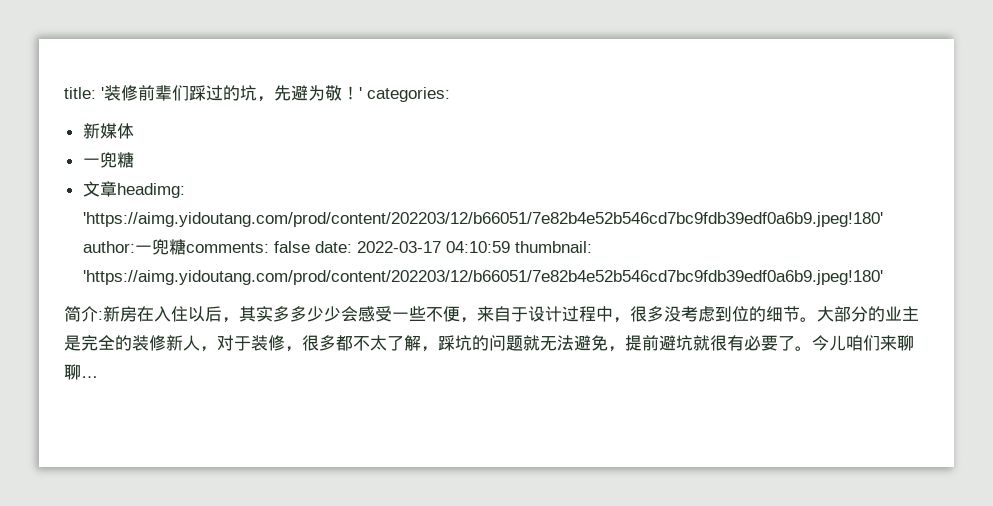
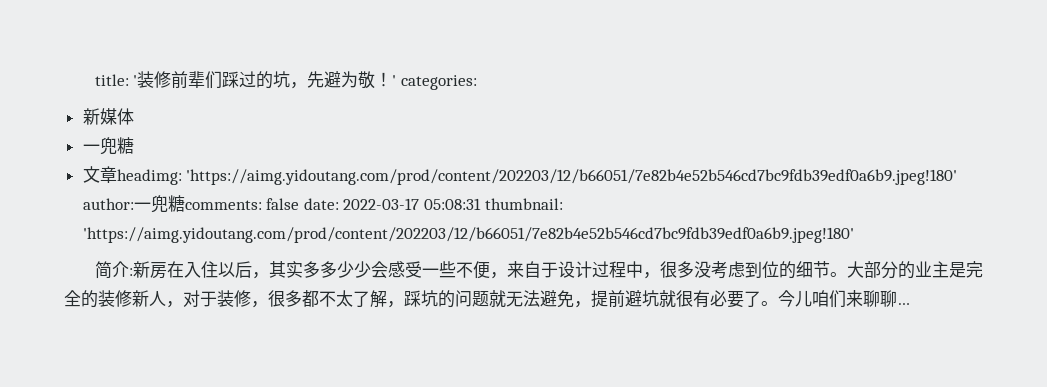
- 文章headimg: 'https://aimg.yidoutang.com/prod/content/202203/12/b66051/7e82b4e52b546cd7bc9fdb39edf0a6b9.jpeg!180' author:一兜糖comments: false date: 2022-03-17 04:10:59 thumbnail: 'https://aimg.yidoutang.com/prod/content/202203/12/b66051/7e82b4e52b546cd7bc9fdb39edf0a6b9.jpeg!180'
+ 文章headimg: 'https://aimg.yidoutang.com/prod/content/202203/12/b66051/7e82b4e52b546cd7bc9fdb39edf0a6b9.jpeg!180' author:一兜糖comments: false date: 2022-03-17 05:08:31 thumbnail: 'https://aimg.yidoutang.com/prod/content/202203/12/b66051/7e82b4e52b546cd7bc9fdb39edf0a6b9.jpeg!180'

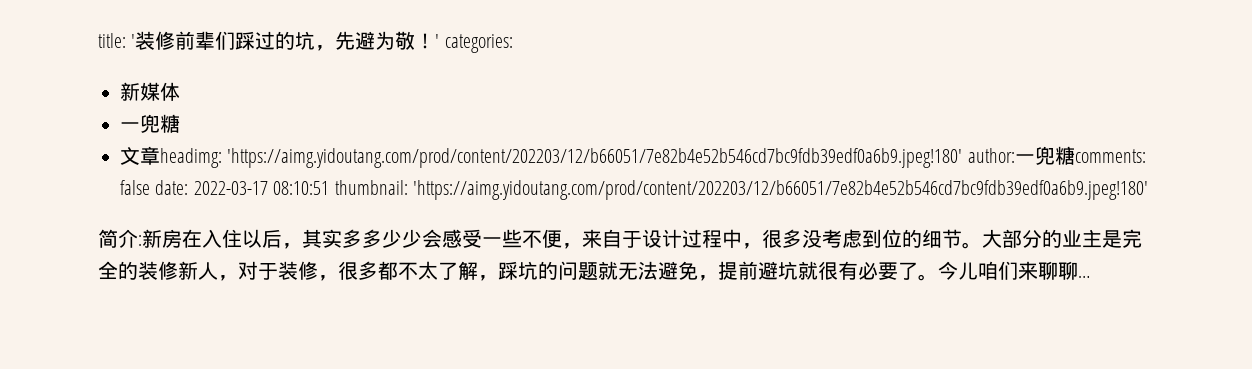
- 文章headimg: 'https://aimg.yidoutang.com/prod/content/202203/12/b66051/7e82b4e52b546cd7bc9fdb39edf0a6b9.jpeg!180' author:一兜糖comments: false date: 2022-03-17 05:08:31 thumbnail: 'https://aimg.yidoutang.com/prod/content/202203/12/b66051/7e82b4e52b546cd7bc9fdb39edf0a6b9.jpeg!180'
+ 文章headimg: 'https://aimg.yidoutang.com/prod/content/202203/12/b66051/7e82b4e52b546cd7bc9fdb39edf0a6b9.jpeg!180' author:一兜糖comments: false date: 2022-03-17 08:10:51 thumbnail: 'https://aimg.yidoutang.com/prod/content/202203/12/b66051/7e82b4e52b546cd7bc9fdb39edf0a6b9.jpeg!180'

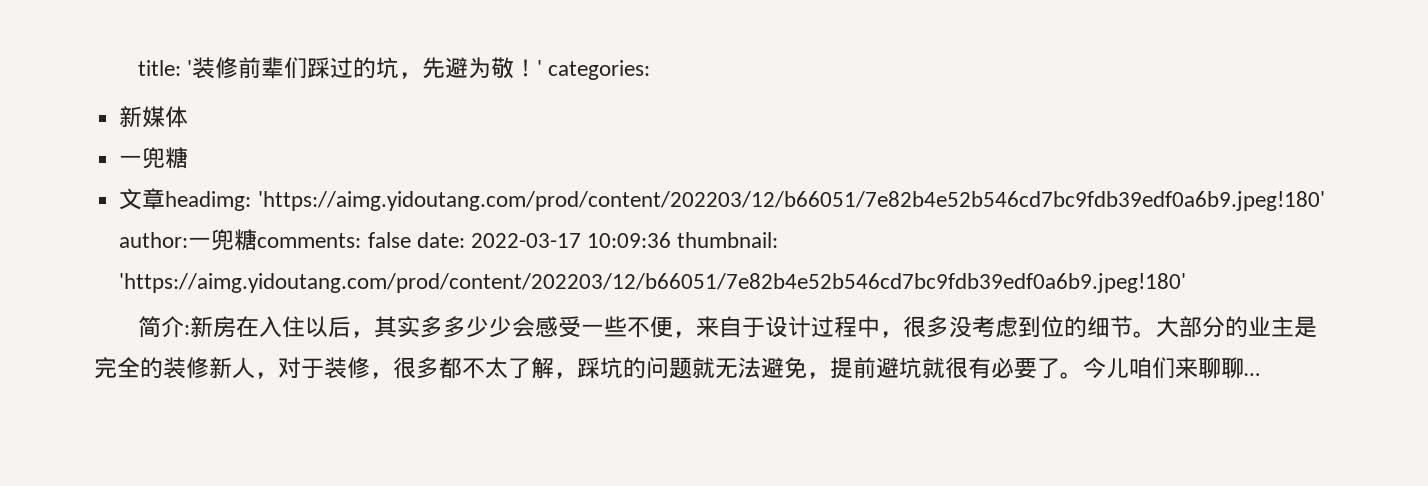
- 文章headimg: 'https://aimg.yidoutang.com/prod/content/202203/12/b66051/7e82b4e52b546cd7bc9fdb39edf0a6b9.jpeg!180' author:一兜糖comments: false date: 2022-03-17 08:10:51 thumbnail: 'https://aimg.yidoutang.com/prod/content/202203/12/b66051/7e82b4e52b546cd7bc9fdb39edf0a6b9.jpeg!180'
+ 文章headimg: 'https://aimg.yidoutang.com/prod/content/202203/12/b66051/7e82b4e52b546cd7bc9fdb39edf0a6b9.jpeg!180' author:一兜糖comments: false date: 2022-03-17 10:09:36 thumbnail: 'https://aimg.yidoutang.com/prod/content/202203/12/b66051/7e82b4e52b546cd7bc9fdb39edf0a6b9.jpeg!180'

